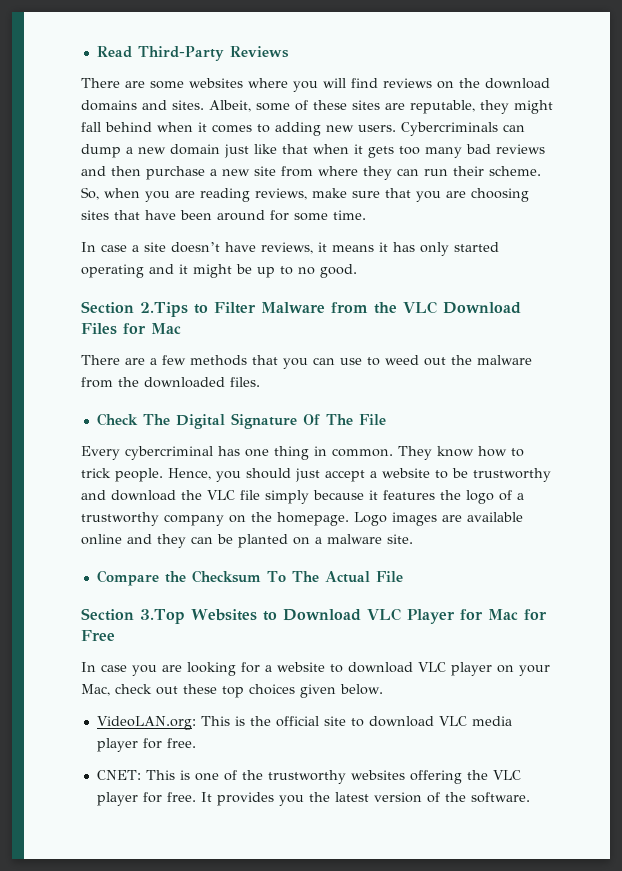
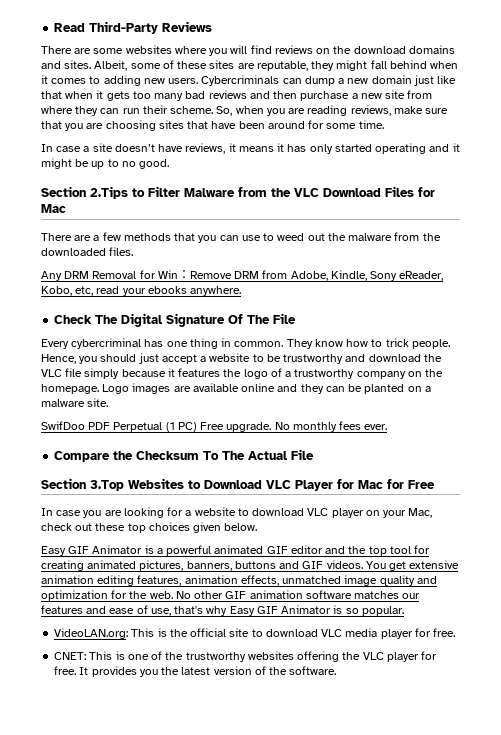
+ Any DRM Removal for Win：Remove DRM from Adobe, Kindle, Sony eReader, Kobo, etc, read your ebooks anywhere.
+ SwifDoo PDF Perpetual (1 PC) Free upgrade. No monthly fees ever.
+ Easy GIF Animator is a powerful animated GIF editor and the top tool for creating animated pictures, banners, buttons and GIF videos. You get extensive animation editing features, animation effects, unmatched image quality and optimization for the web. No other GIF animation software matches our features and ease of use, that's why Easy GIF Animator is so popular.

